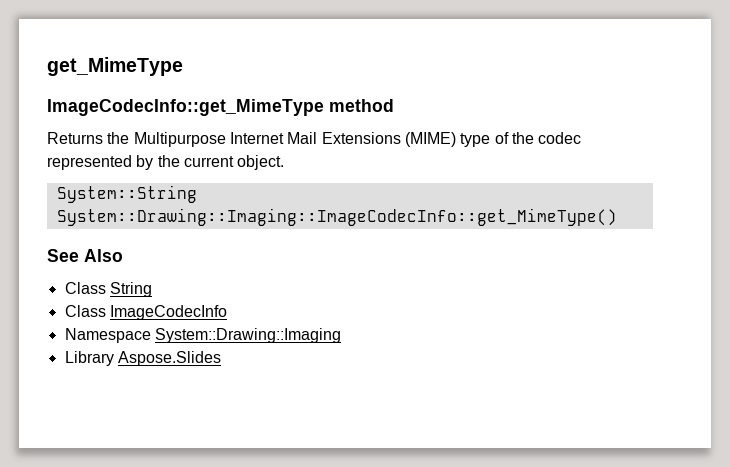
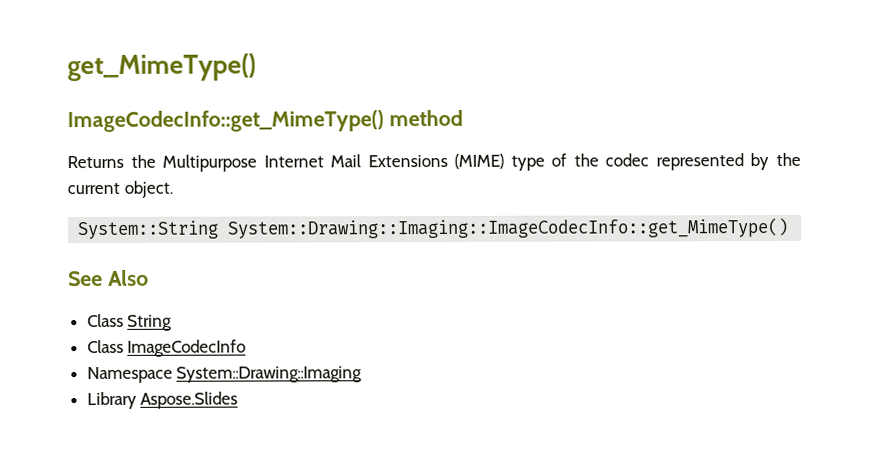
- get_MimeType
- ImageCodecInfo::get_MimeType method
+ get_MimeType()
+ ImageCodecInfo::get_MimeType() method

